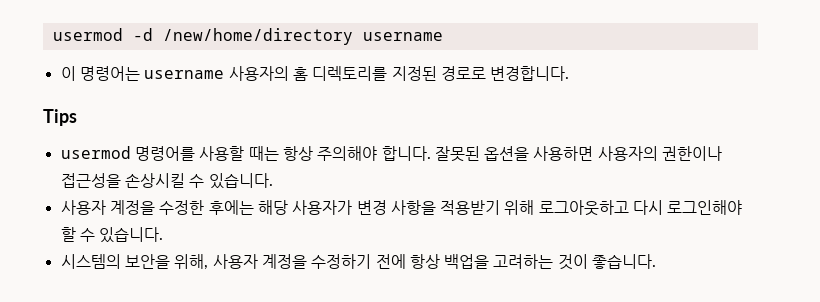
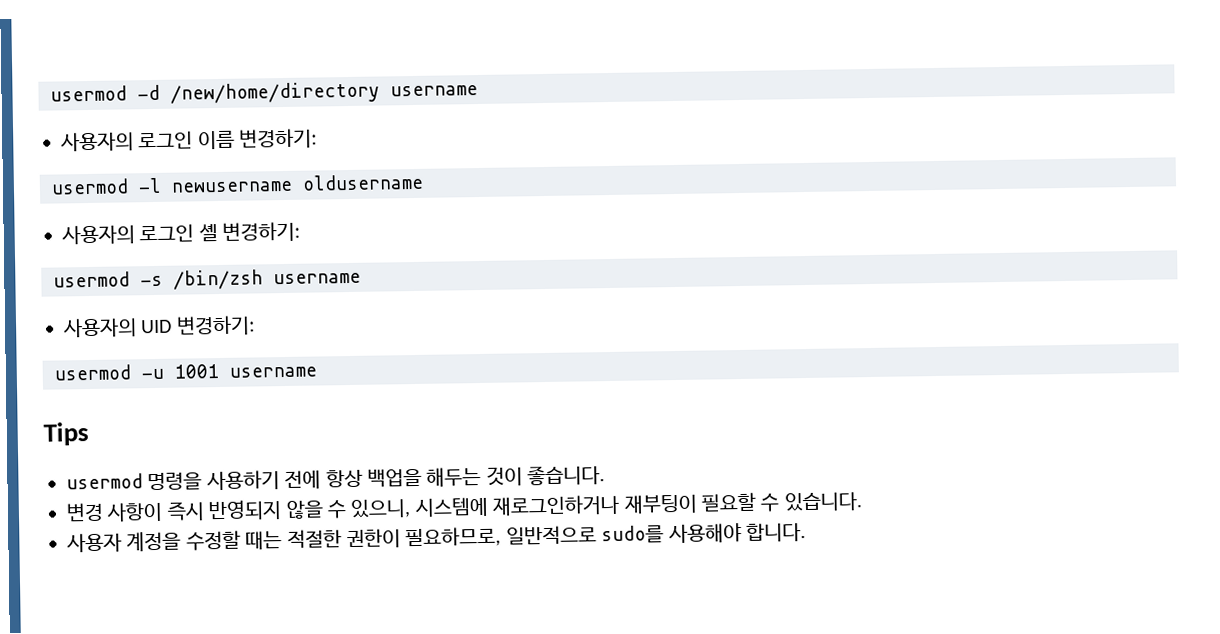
- 이 명령어는 username 사용자의 홈 디렉토리를 지정된 경로로 변경합니다.
+ 사용자의 로그인 이름 변경하기:
+ usermod -l newusername oldusername
+ 사용자의 로그인 셸 변경하기:
+ usermod -s /bin/zsh username
+ 사용자의 UID 변경하기:
+ usermod -u 1001 username
  Tips
- usermod 명령어를 사용할 때는 항상 주의해야 합니다. 잘못된 옵션을 사용하면 사용자의 권한이나 접근성을 손상시킬 수 있습니다.
- 사용자 계정을 수정한 후에는 해당 사용자가 변경 사항을 적용받기 위해 로그아웃하고 다시 로그인해야 할 수 있습니다.
- 시스템의 보안을 위해, 사용자 계정을 수정하기 전에 항상 백업을 고려하는 것이 좋습니다.
+ usermod 명령을 사용하기 전에 항상 백업을 해두는 것이 좋습니다.
+ 변경 사항이 즉시 반영되지 않을 수 있으니, 시스템에 재로그인하거나 재부팅이 필요할 수 있습니다.
+ 사용자 계정을 수정할 때는 적절한 권한이 필요하므로, 일반적으로 sudo를 사용해야 합니다.

